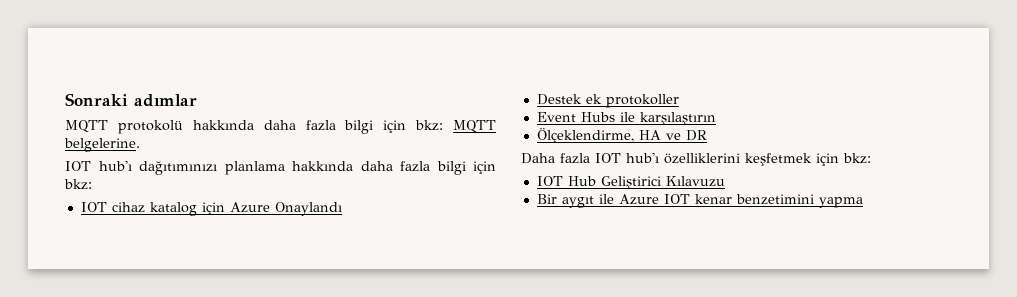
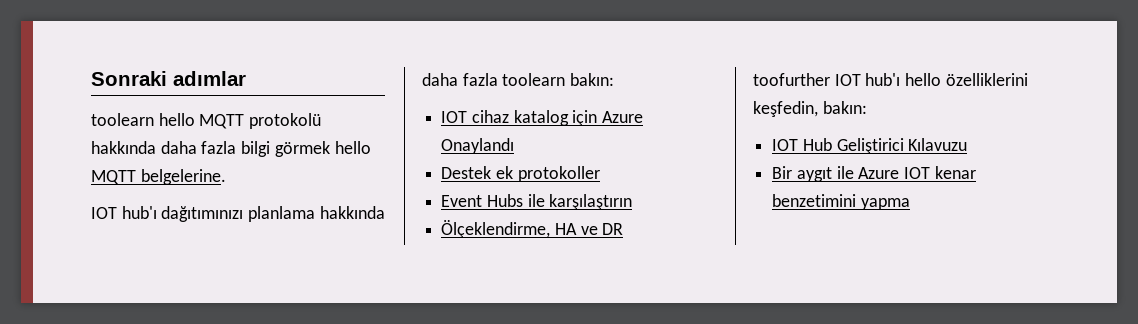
- MQTT protokolü hakkında daha fazla bilgi için bkz: MQTT belgelerine.
+ toolearn hello MQTT protokolü hakkında daha fazla bilgi görmek hello MQTT belgelerine.
- IOT hub'ı dağıtımınızı planlama hakkında daha fazla bilgi için bkz:
+ IOT hub'ı dağıtımınızı planlama hakkında daha fazla toolearn bakın:
- Daha fazla IOT hub'ı özelliklerini keşfetmek için bkz:
+ toofurther IOT hub'ı hello özelliklerini keşfedin, bakın:

